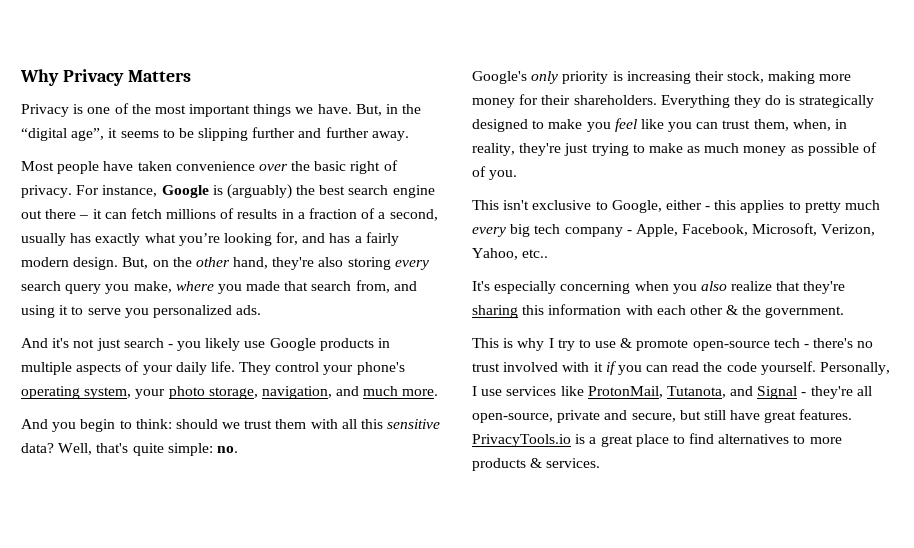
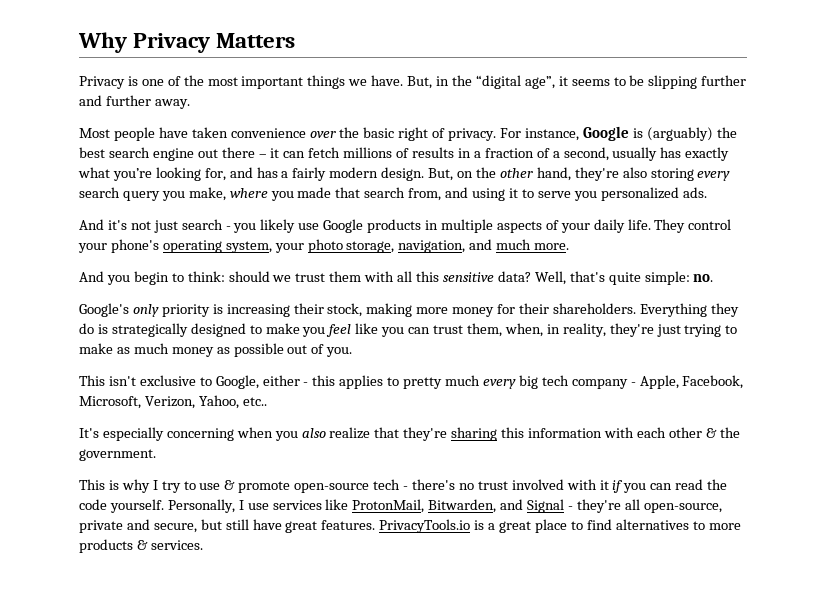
- Everything they do is strategically designed to make you feel like you can trust them, when, in reality, they're just trying to make as much money as possible of of you.
+ Everything they do is strategically designed to make you feel like you can trust them, when, in reality, they're just trying to make as much money as possible out of you.
- Personally, I use services like ProtonMail, Tutanota, and Signal - they're all open-source, private and secure, but still have great features.
+ Personally, I use services like ProtonMail, Bitwarden, and Signal - they're all open-source, private and secure, but still have great features.

